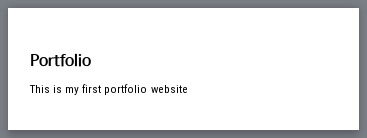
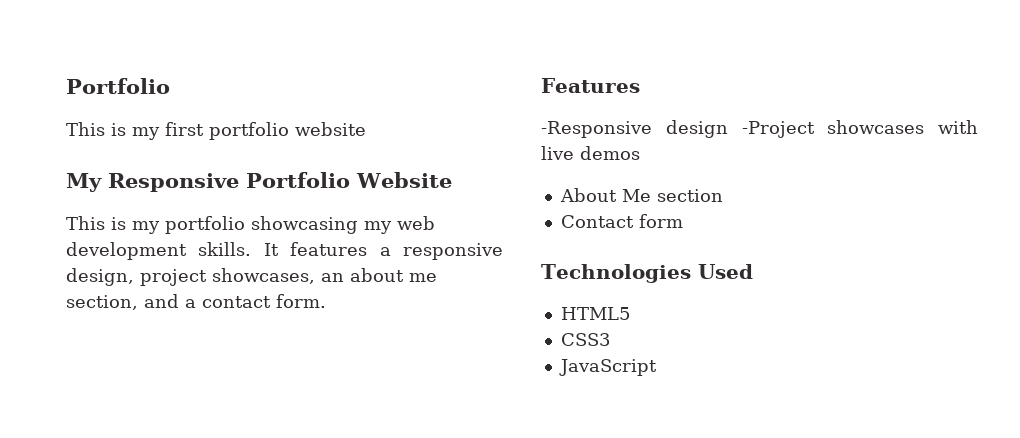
+ My Responsive Portfolio Website
+ This is my portfolio showcasing my web development skills. It features a responsive design, project showcases, an about me section, and a contact form.
+ Features
+ -Responsive design -Project showcases with live demos
+ About Me section
+ Contact form
+ Technologies Used
+ HTML5
+ CSS3
+ JavaScript

